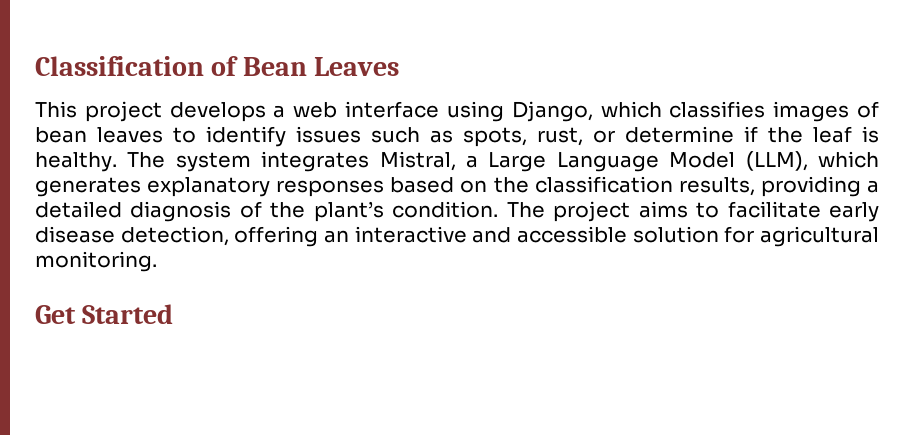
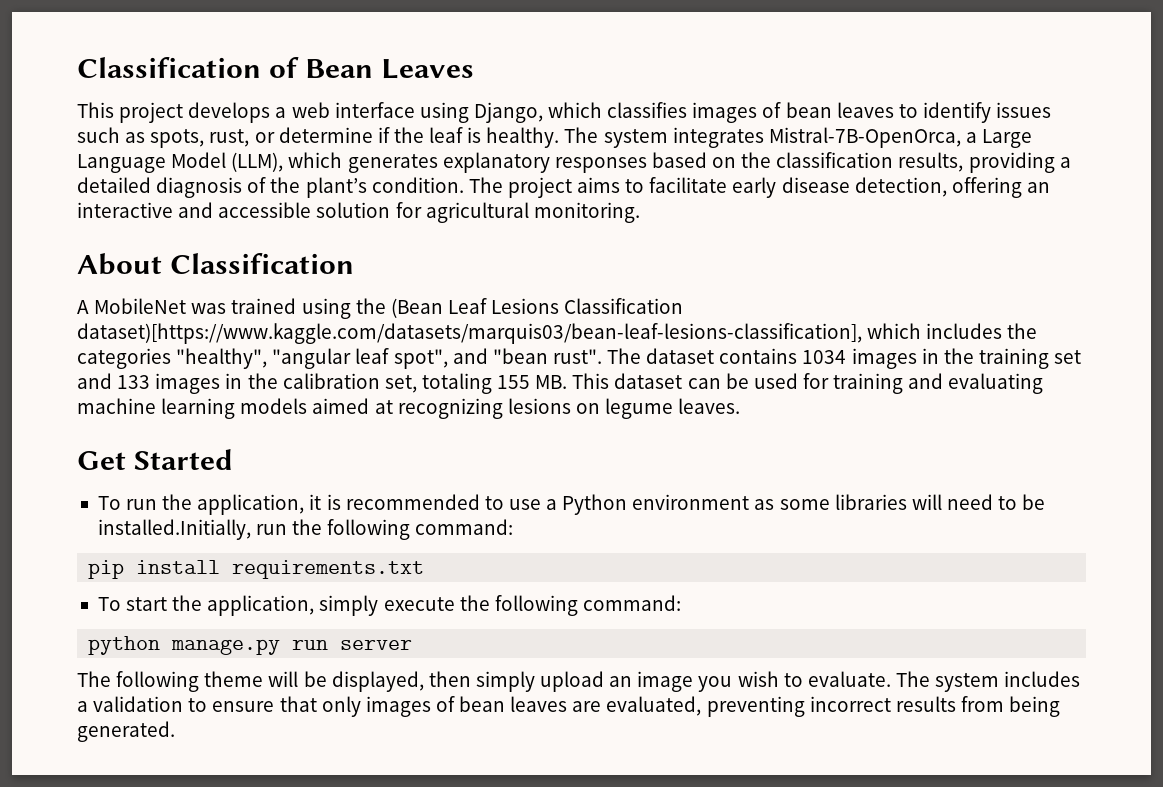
- The system integrates Mistral, a Large Language Model (LLM), which generates explanatory responses based on the classification results, providing a detailed diagnosis of the plant’s condition.
+ The system integrates Mistral-7B-OpenOrca, a Large Language Model (LLM), which generates explanatory responses based on the classification results, providing a detailed diagnosis of the plant’s condition.
+ About Classification
+ A MobileNet was trained using the (Bean Leaf Lesions Classification dataset)[https://www.kaggle.com/datasets/marquis03/bean-leaf-lesions-classification], which includes the categories "healthy", "angular leaf spot", and "bean rust". The dataset contains 1034 images in the training set and 133 images in the calibration set, totaling 155 MB. This dataset can be used for training and evaluating machine learning models aimed at recognizing lesions on legume leaves.
  Get Started
+ To run the application, it is recommended to use a Python environment as some libraries will need to be installed.Initially, run the following command:
+ pip install requirements.txt
+ To start the application, simply execute the following command:
+ python manage.py run server
+ The following theme will be displayed, then simply upload an image you wish to evaluate. The system includes a validation to ensure that only images of bean leaves are evaluated, preventing incorrect results from being generated.

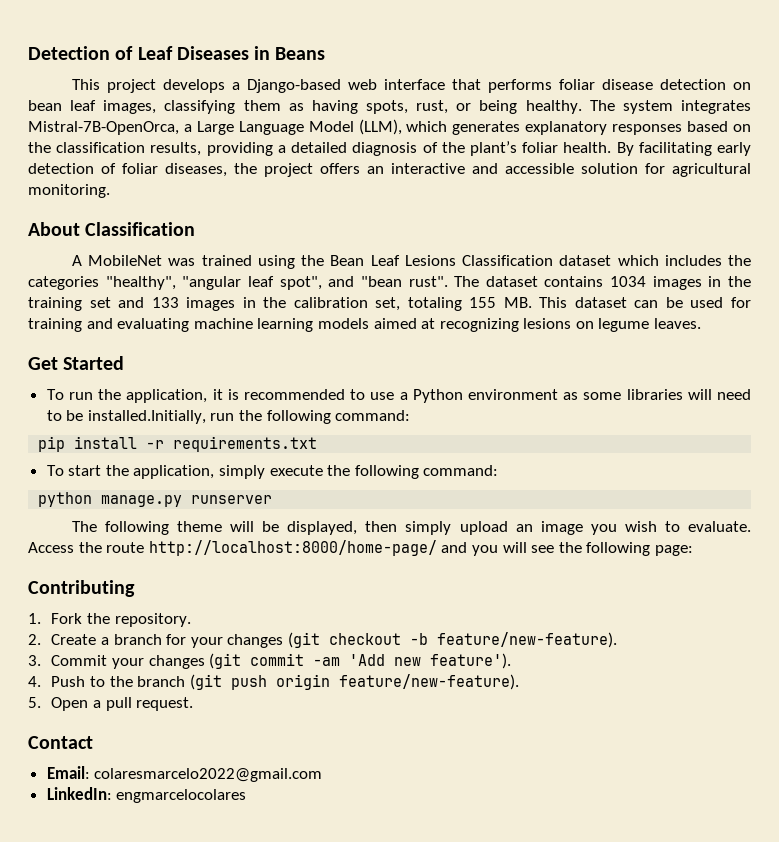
- Classification of Bean Leaves
+ Detection of Leaf Diseases in Beans
- This project develops a web interface using Django, which classifies images of bean leaves to identify issues such as spots, rust, or determine if the leaf is healthy.
+ This project develops a Django-based web interface that performs foliar disease detection on bean leaf images, classifying them as having spots, rust, or being healthy.
- The system integrates Mistral-7B-OpenOrca, a Large Language Model (LLM), which generates explanatory responses based on the classification results, providing a detailed diagnosis of the plant’s condition. The project aims to facilitate early disease detection, offering an interactive and accessible solution for agricultural monitoring.
+ The system integrates Mistral-7B-OpenOrca, a Large Language Model (LLM), which generates explanatory responses based on the classification results, providing a detailed diagnosis of the plant’s foliar health. By facilitating early detection of foliar diseases, the project offers an interactive and accessible solution for agricultural monitoring.
- A MobileNet was trained using the (Bean Leaf Lesions Classification dataset)[https://www.kaggle.com/datasets/marquis03/bean-leaf-lesions-classification], which includes the categories "healthy", "angular leaf spot", and "bean rust".
+ A MobileNet was trained using the Bean Leaf Lesions Classification dataset which includes the categories "healthy", "angular leaf spot", and "bean rust".
- pip install requirements.txt
+ pip install -r requirements.txt
- python manage.py run server
+ python manage.py runserver
- The system includes a validation to ensure that only images of bean leaves are evaluated, preventing incorrect results from being generated.
+ Access the route http://localhost:8000/home-page/ and you will see the following page:
+ Contributing
+ 1. Fork the repository.
+ 2. Create a branch for your changes (git checkout -b feature/new-feature).
+ 3. Commit your changes (git commit -am 'Add new feature').
+ 4. Push to the branch (git push origin feature/new-feature).
+ 5. Open a pull request.
+ Contact
+ Email: colaresmarcelo2022@gmail.com
+ LinkedIn: engmarcelocolares

